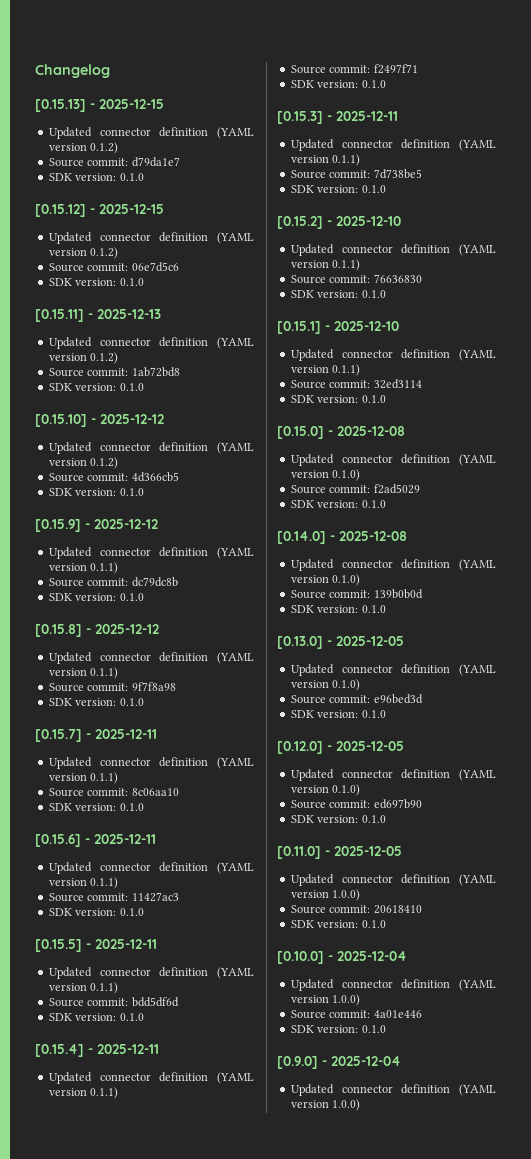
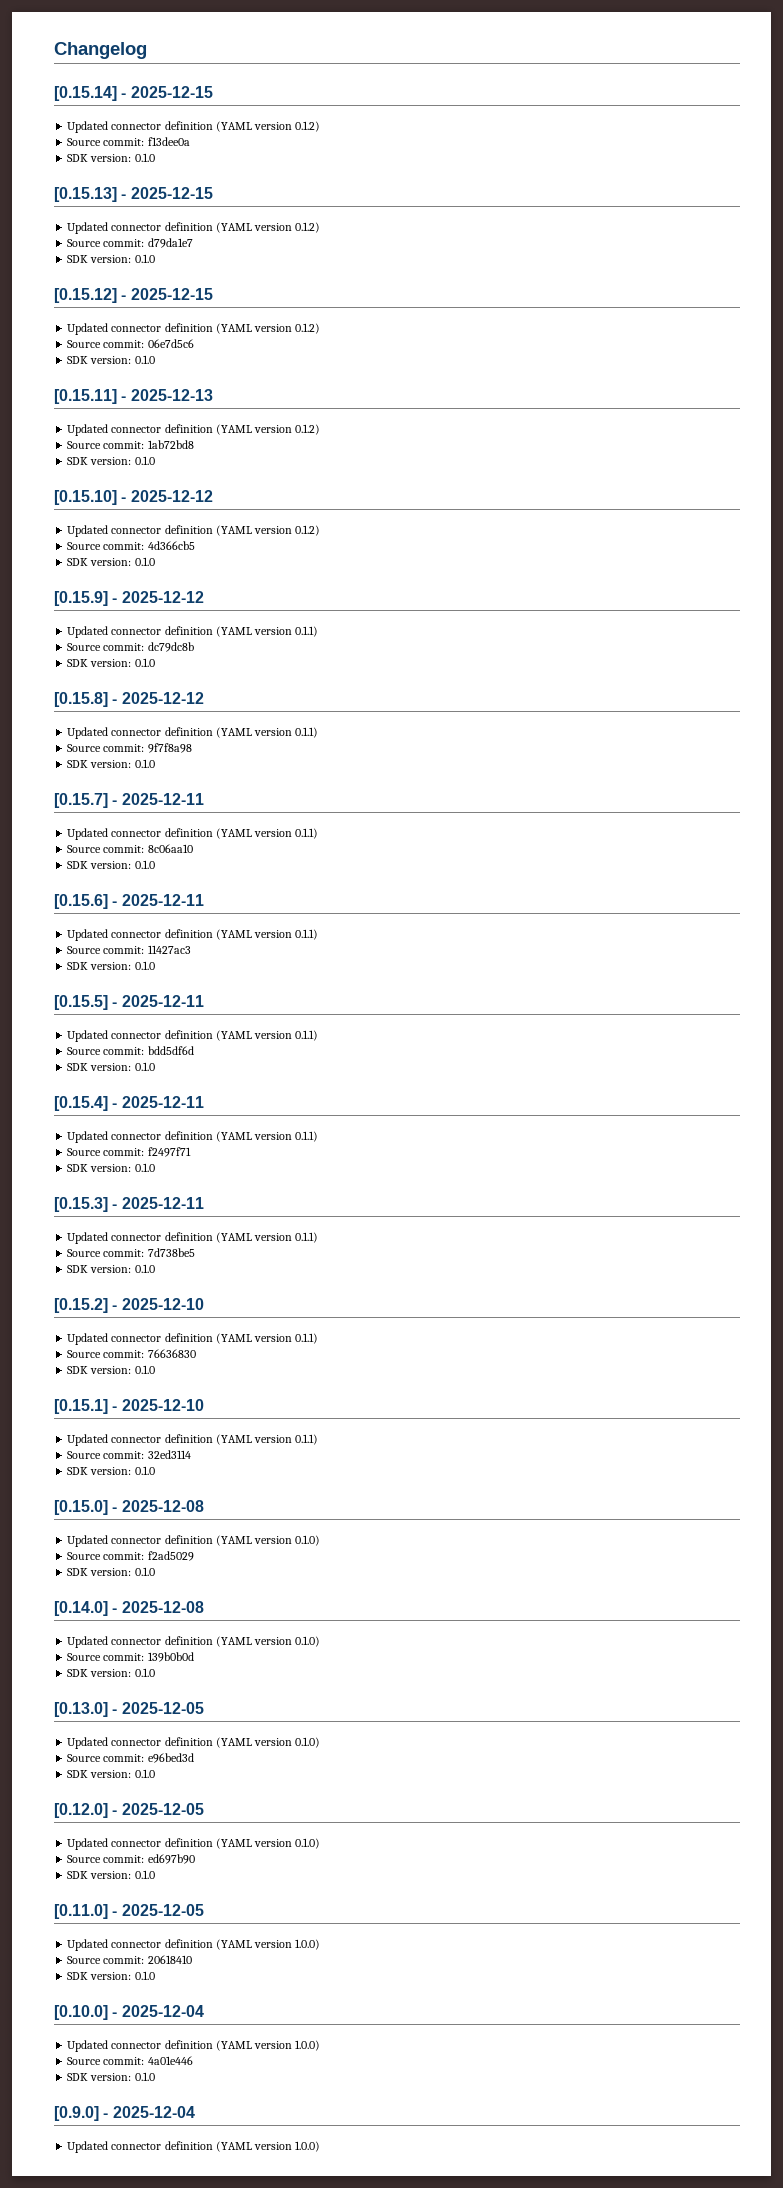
+ [0.15.14] - 2025-12-15
+ Updated connector definition (YAML version 0.1.2)
+ Source commit: f13dee0a
+ SDK version: 0.1.0

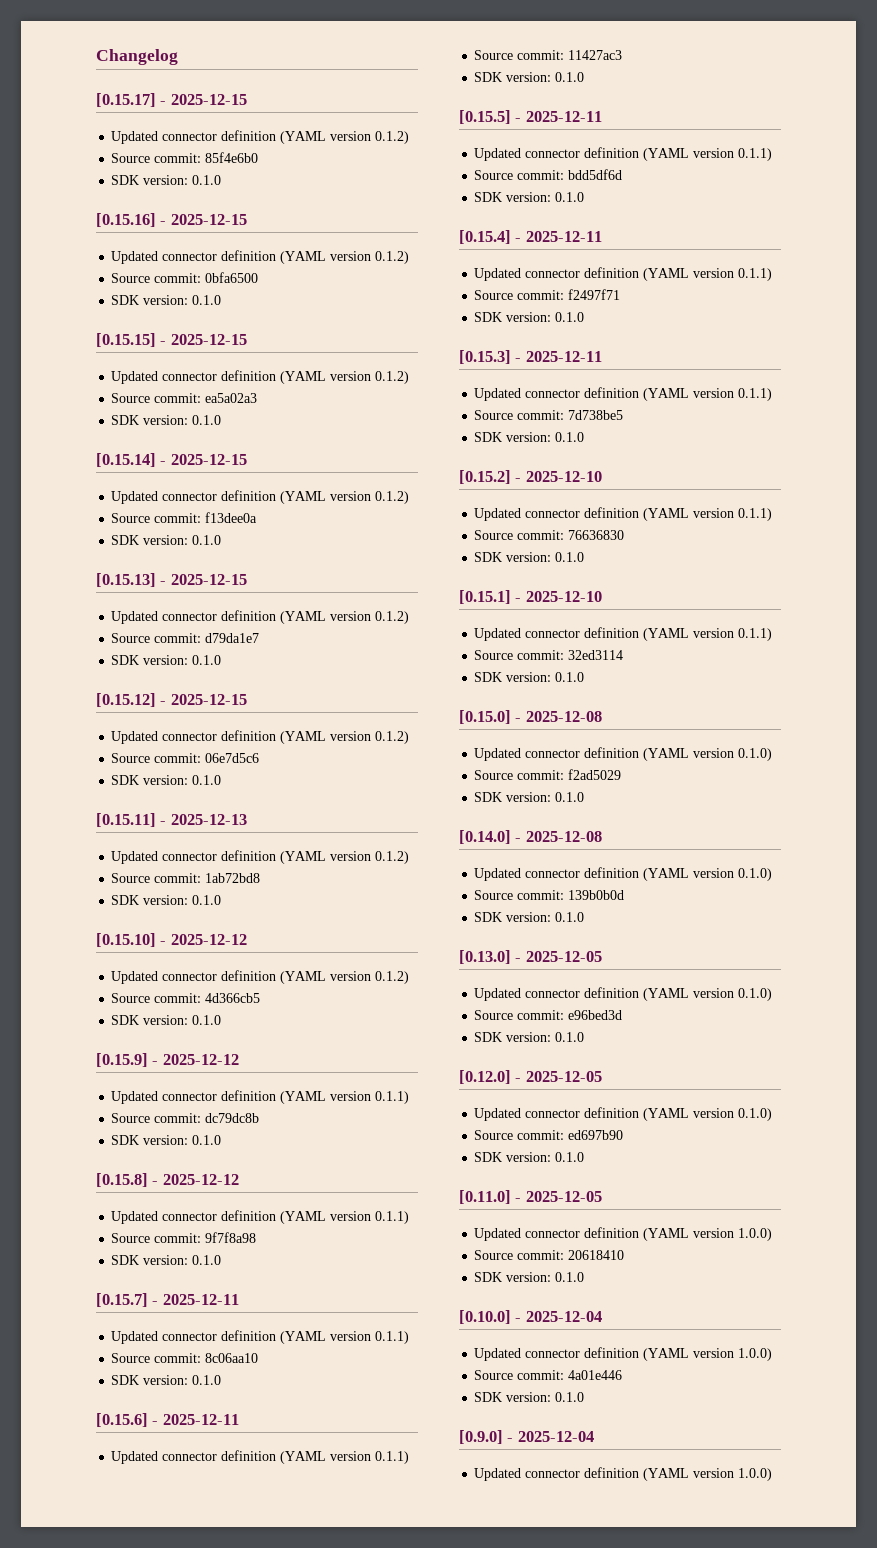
+ [0.15.17] - 2025-12-15
+ Updated connector definition (YAML version 0.1.2)
+ Source commit: 85f4e6b0
+ SDK version: 0.1.0
+ [0.15.16] - 2025-12-15
+ Updated connector definition (YAML version 0.1.2)
+ Source commit: 0bfa6500
+ SDK version: 0.1.0
+ [0.15.15] - 2025-12-15
+ Updated connector definition (YAML version 0.1.2)
+ Source commit: ea5a02a3
+ SDK version: 0.1.0

